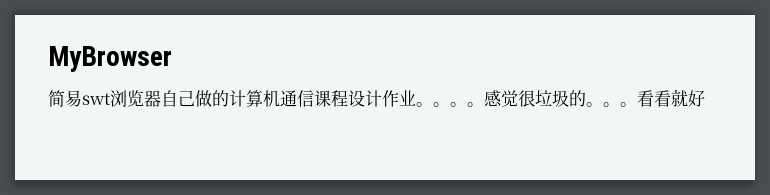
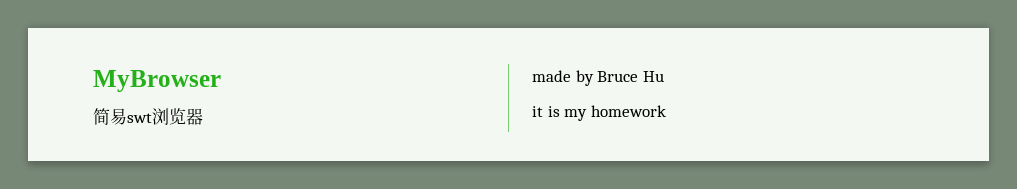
- 简易swt浏览器自己做的计算机通信课程设计作业。。。。感觉很垃圾的。。。看看就好
+ 简易swt浏览器
+ made by Bruce Hu
+ it is my homework

